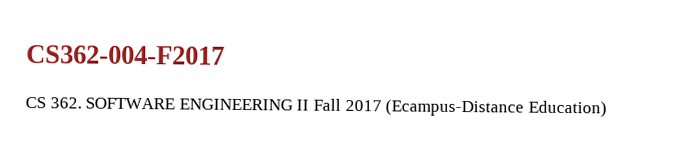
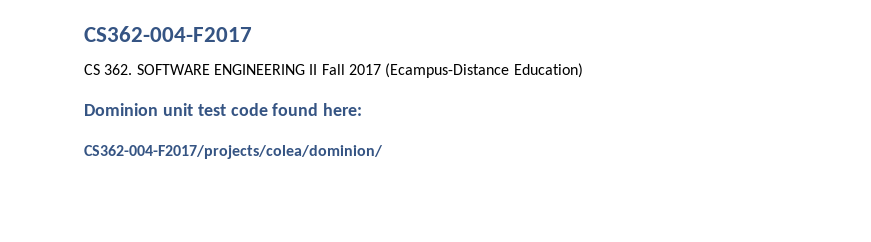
+ Dominion unit test code found here:
+ CS362-004-F2017/projects/colea/dominion/

